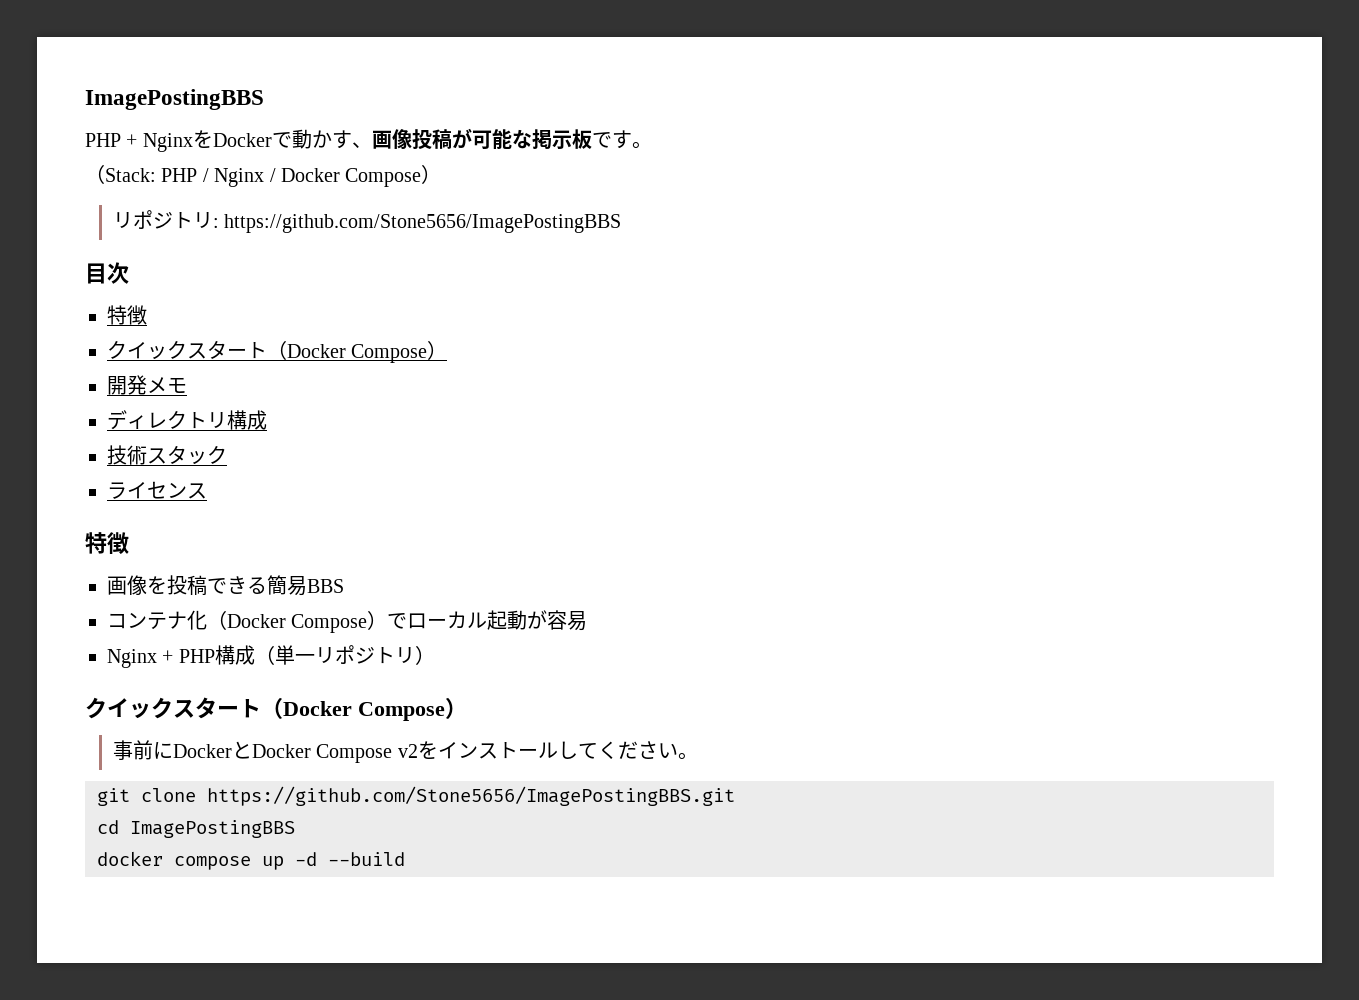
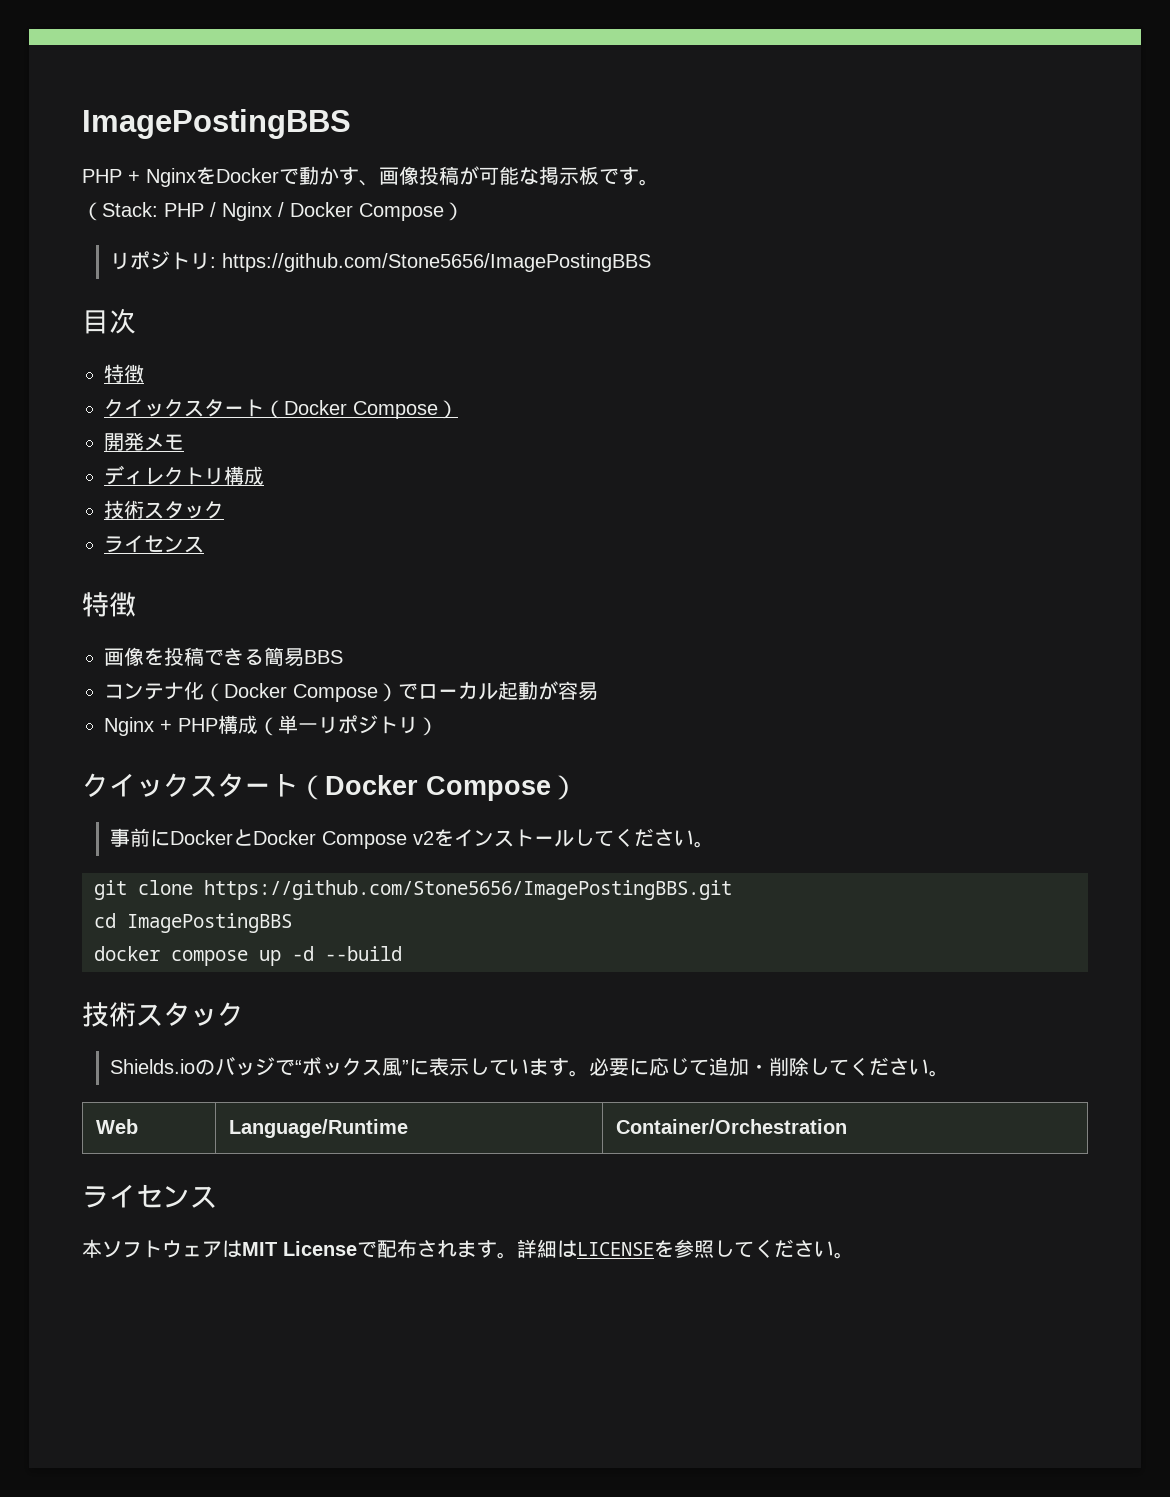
  docker compose up -d --build
+ 技術スタック
+ Shields.ioのバッジで“ボックス風”に表示しています。必要に応じて追加・削除してください。
+ Web | Language/Runtime | Container/Orchestration
+ ライセンス
+ 本ソフトウェアはMIT Licenseで配布されます。詳細はLICENSEを参照してください。

